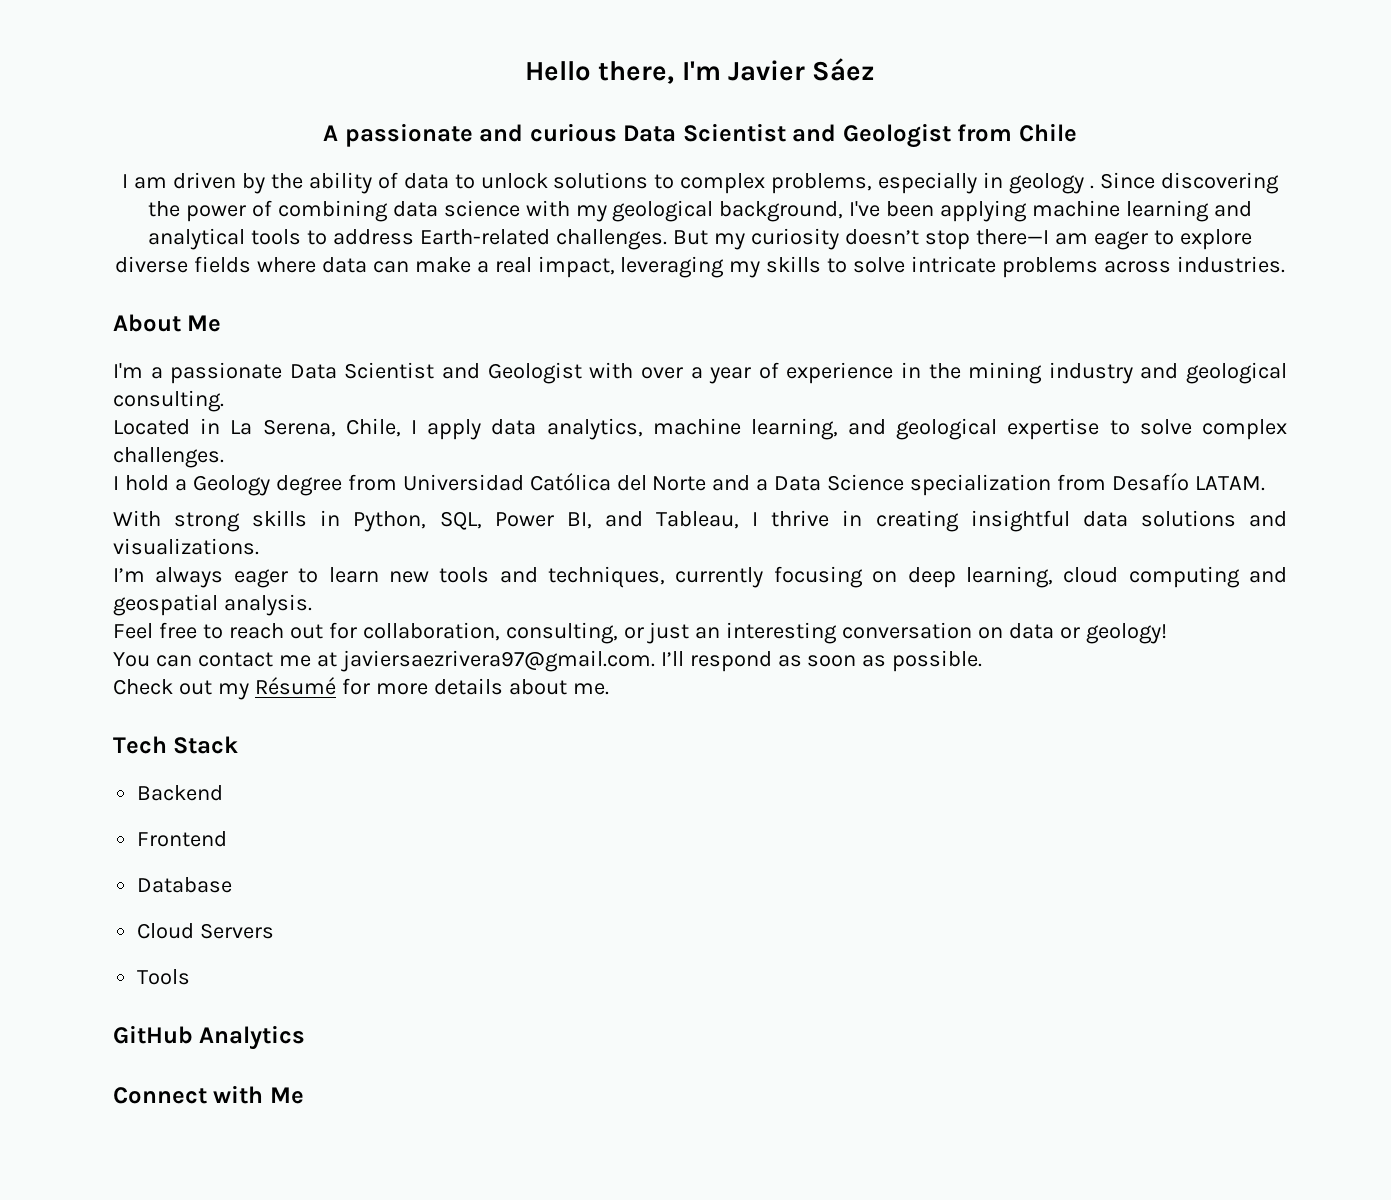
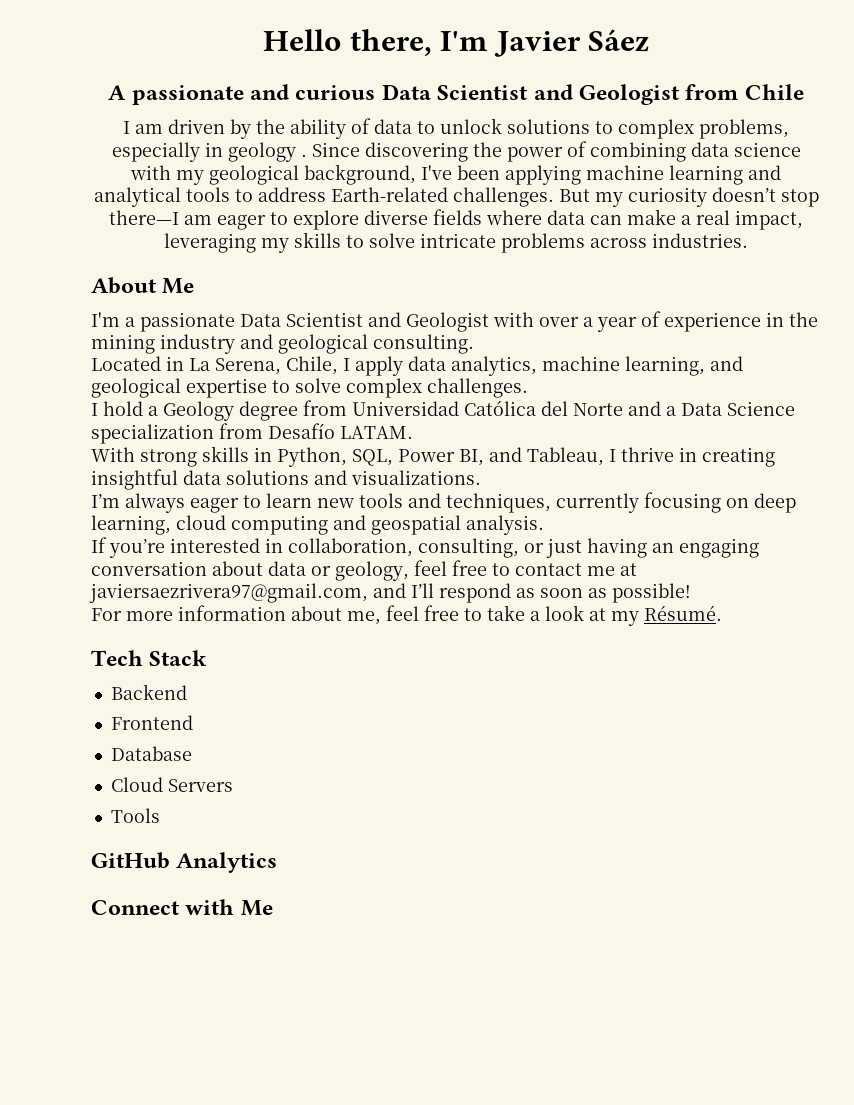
- Feel free to reach out for collaboration, consulting, or just an interesting conversation on data or geology!
- You can contact me at javiersaezrivera97@gmail.com. I’ll respond as soon as possible.
- Check out my Résumé for more details about me.
+ If you’re interested in collaboration, consulting, or just having an engaging conversation about data or geology, feel free to contact me at javiersaezrivera97@gmail.com, and I’ll respond as soon as possible!
+ For more information about me, feel free to take a look at my Résumé.

